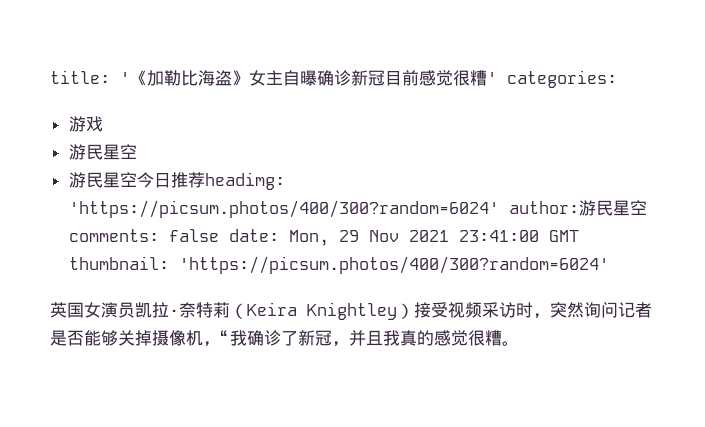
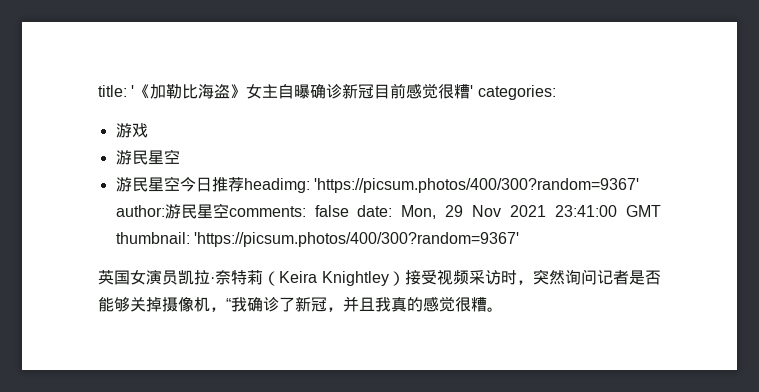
- 游民星空今日推荐headimg: 'https://picsum.photos/400/300?random=6024' author:游民星空comments: false date: Mon, 29 Nov 2021 23:41:00 GMT thumbnail: 'https://picsum.photos/400/300?random=6024'
+ 游民星空今日推荐headimg: 'https://picsum.photos/400/300?random=9367' author:游民星空comments: false date: Mon, 29 Nov 2021 23:41:00 GMT thumbnail: 'https://picsum.photos/400/300?random=9367'

